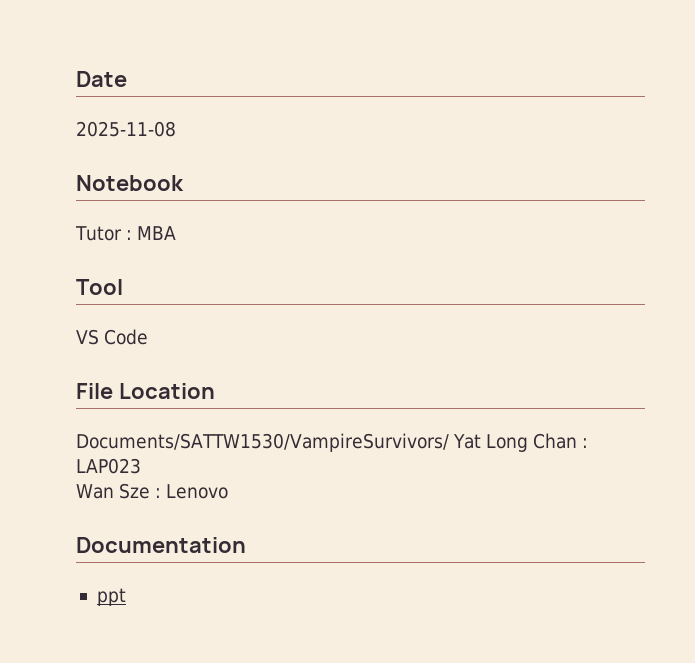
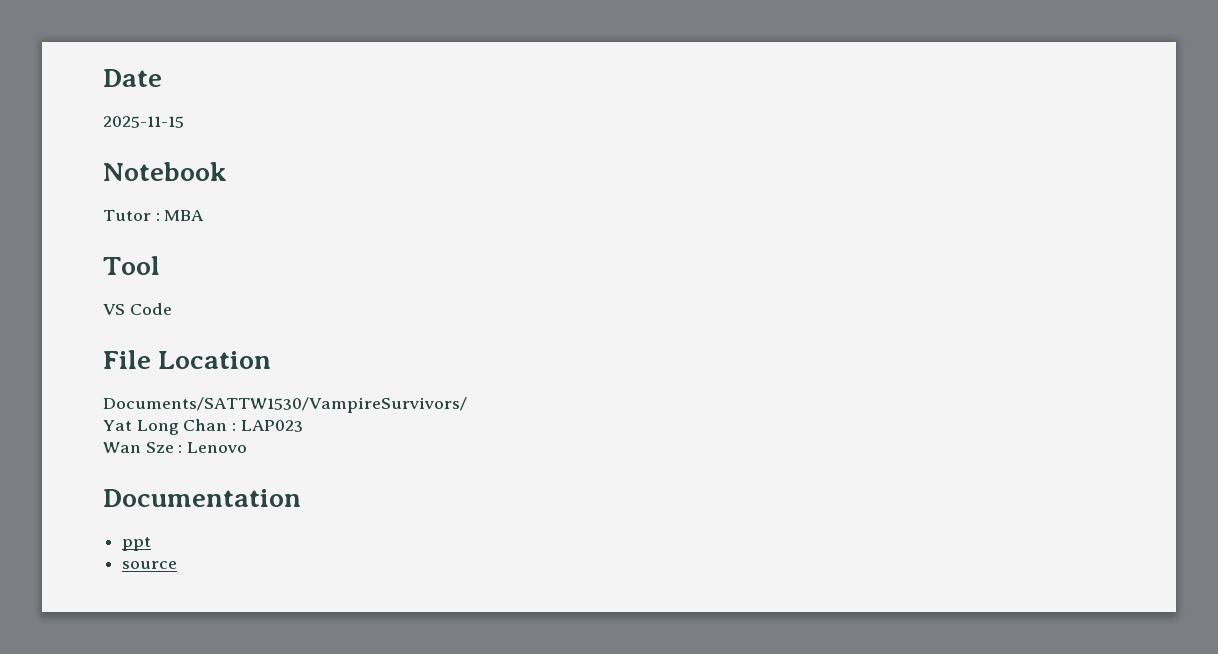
- 2025-11-08
+ 2025-11-15
- Documents/SATTW1530/VampireSurvivors/ Yat Long Chan : LAP023
+ Documents/SATTW1530/VampireSurvivors/
+ Yat Long Chan : LAP023
+ source

